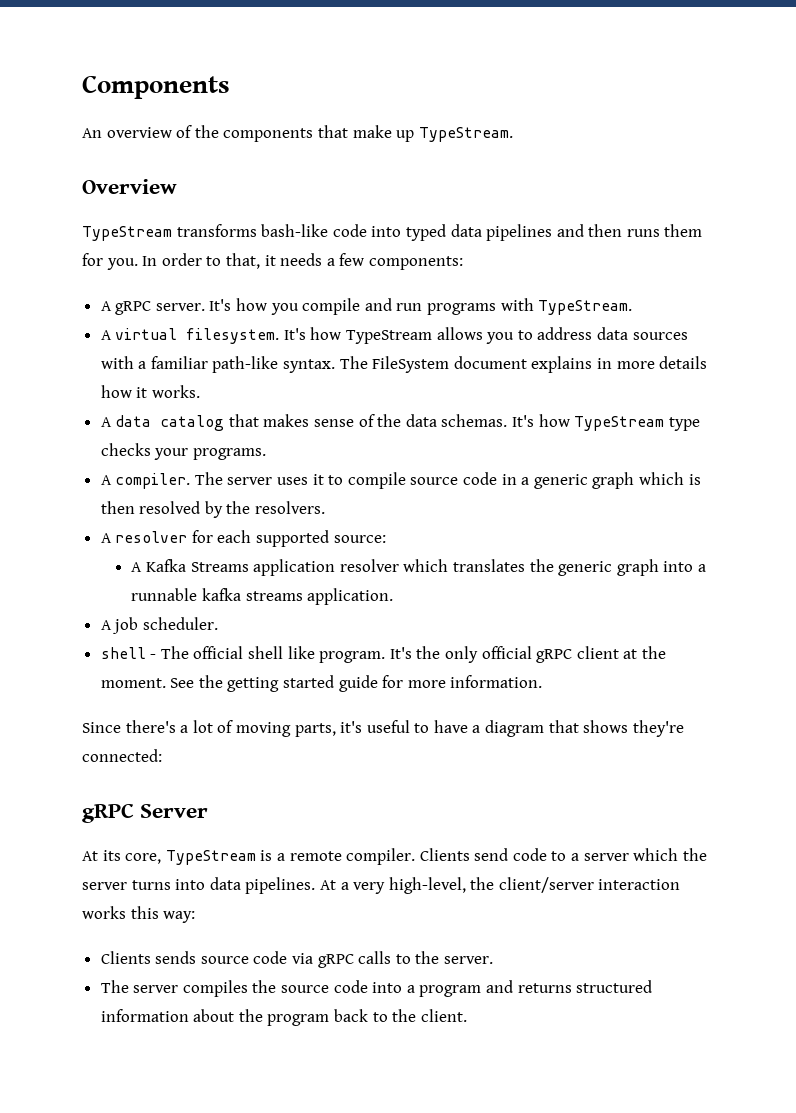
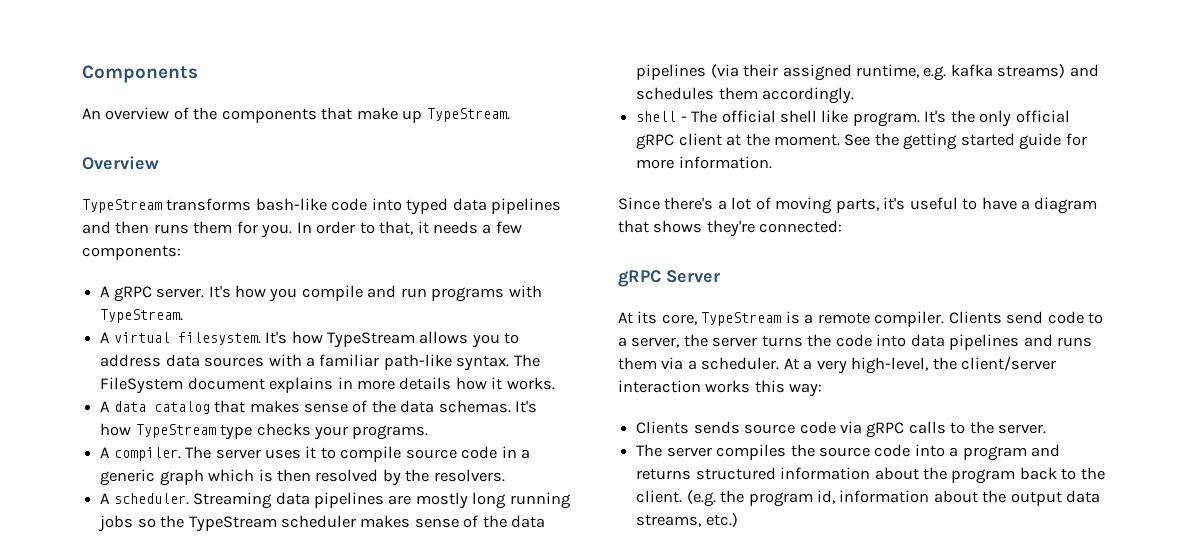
- A resolver for each supported source:
- A Kafka Streams application resolver which translates the generic graph into a runnable kafka streams application.
- A job scheduler.
+ A scheduler. Streaming data pipelines are mostly long running jobs so the TypeStream scheduler makes sense of the data pipelines (via their assigned runtime, e.g. kafka streams) and schedules them accordingly.
- Clients send code to a server which the server turns into data pipelines.
+ Clients send code to a server, the server turns the code into data pipelines and runs them via a scheduler.
+ (e.g. the program id, information about the output data streams, etc.)

